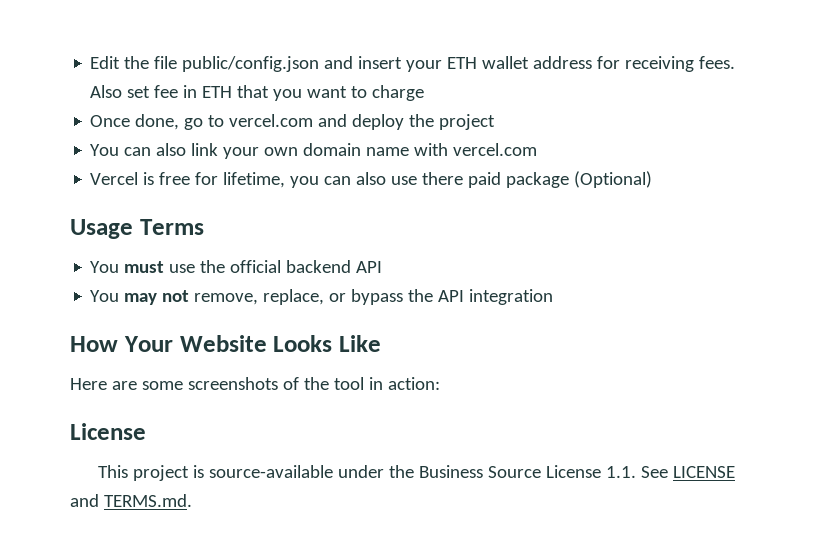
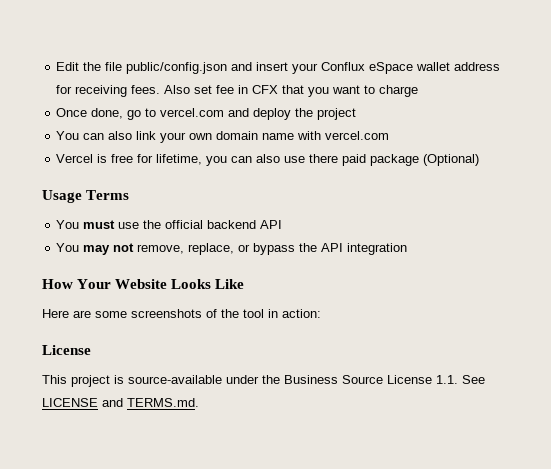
- Edit the file public/config.json and insert your ETH wallet address for receiving fees.
+ Edit the file public/config.json and insert your Conflux eSpace wallet address for receiving fees.
- Also set fee in ETH that you want to charge
+ Also set fee in CFX that you want to charge

